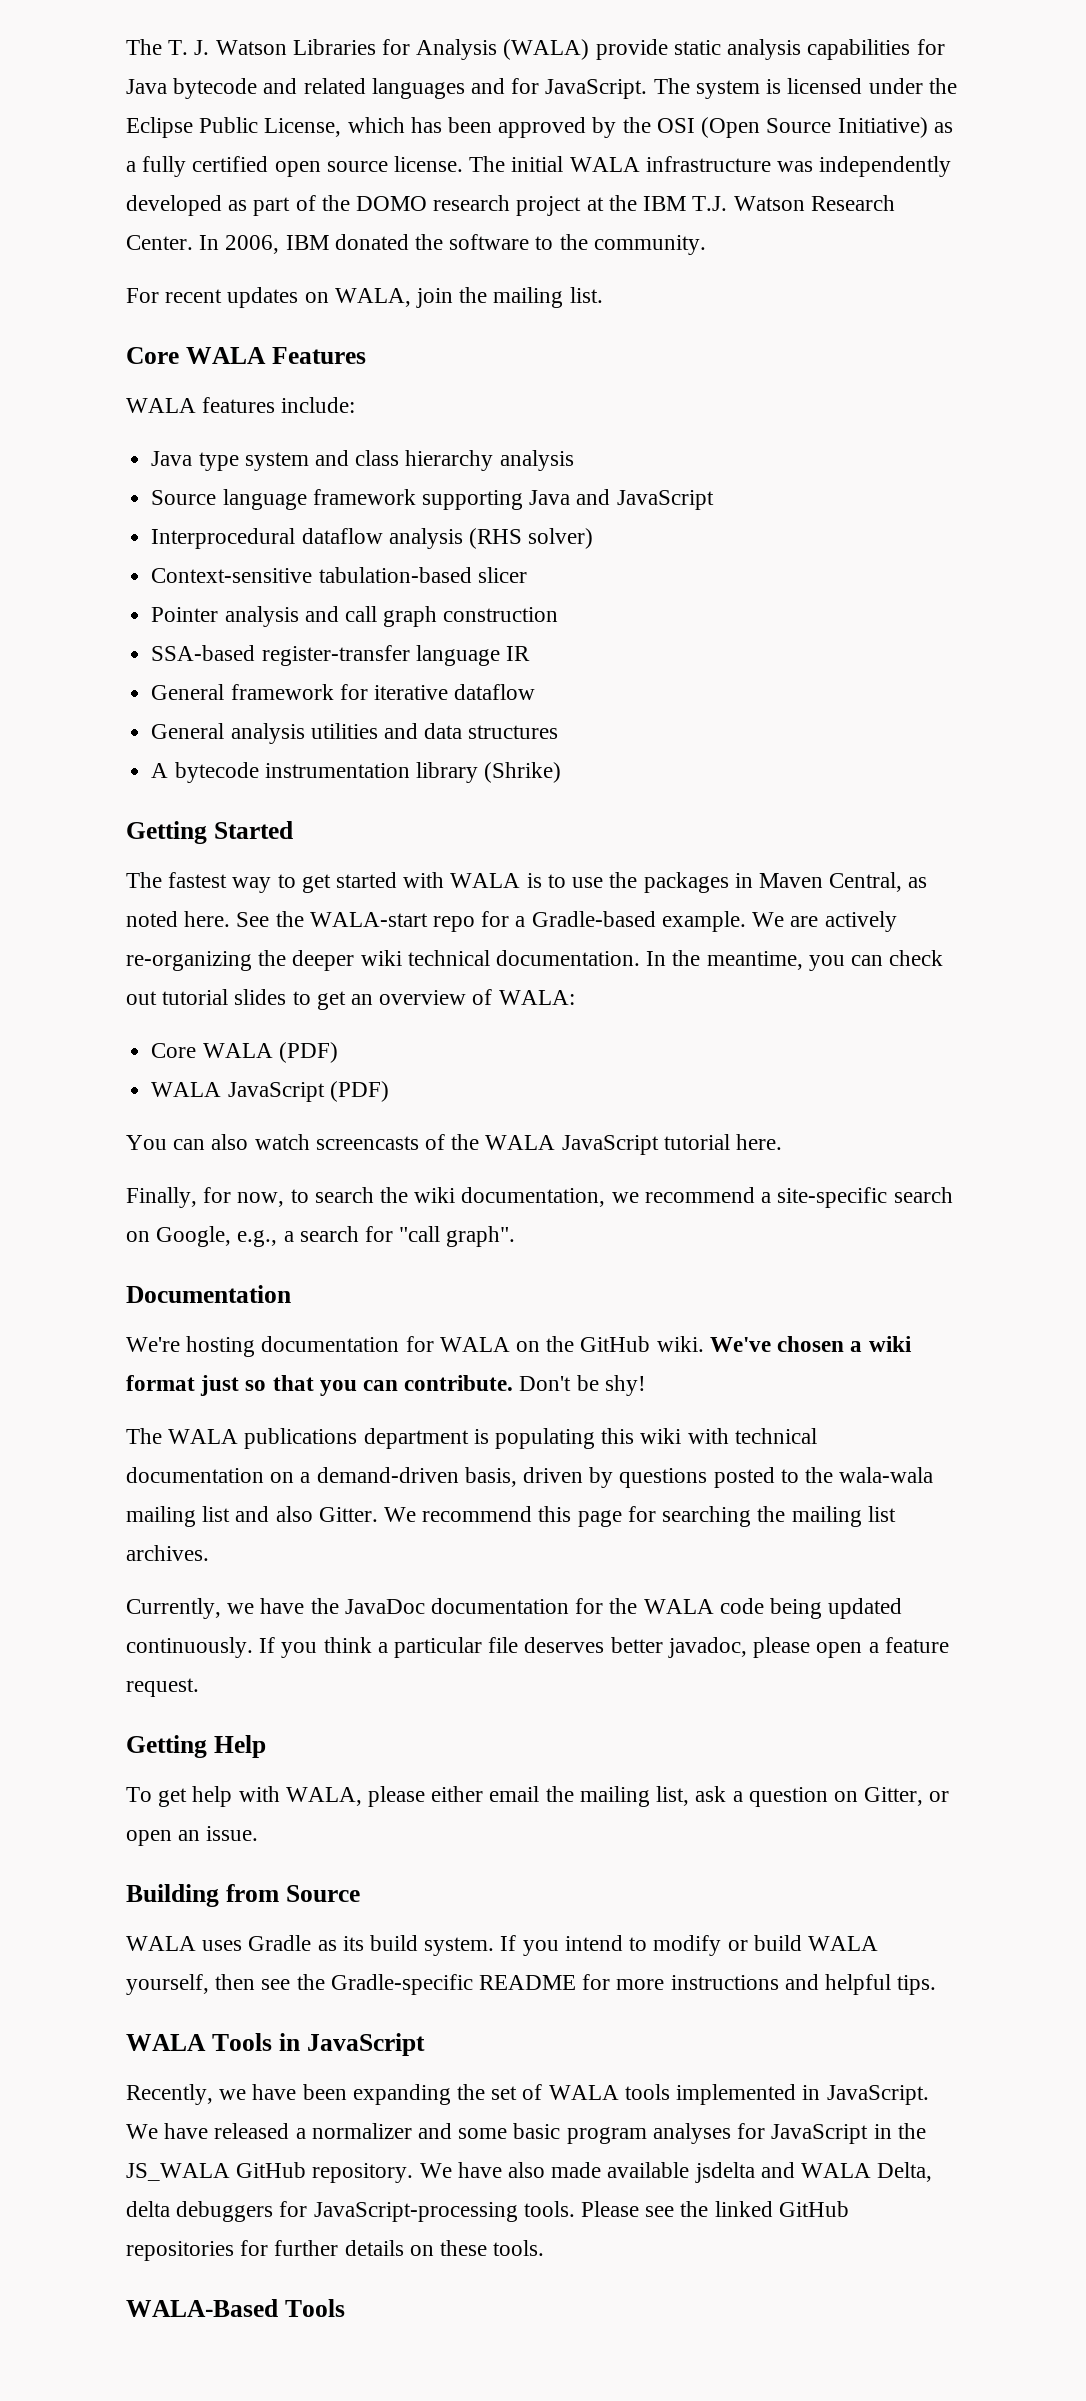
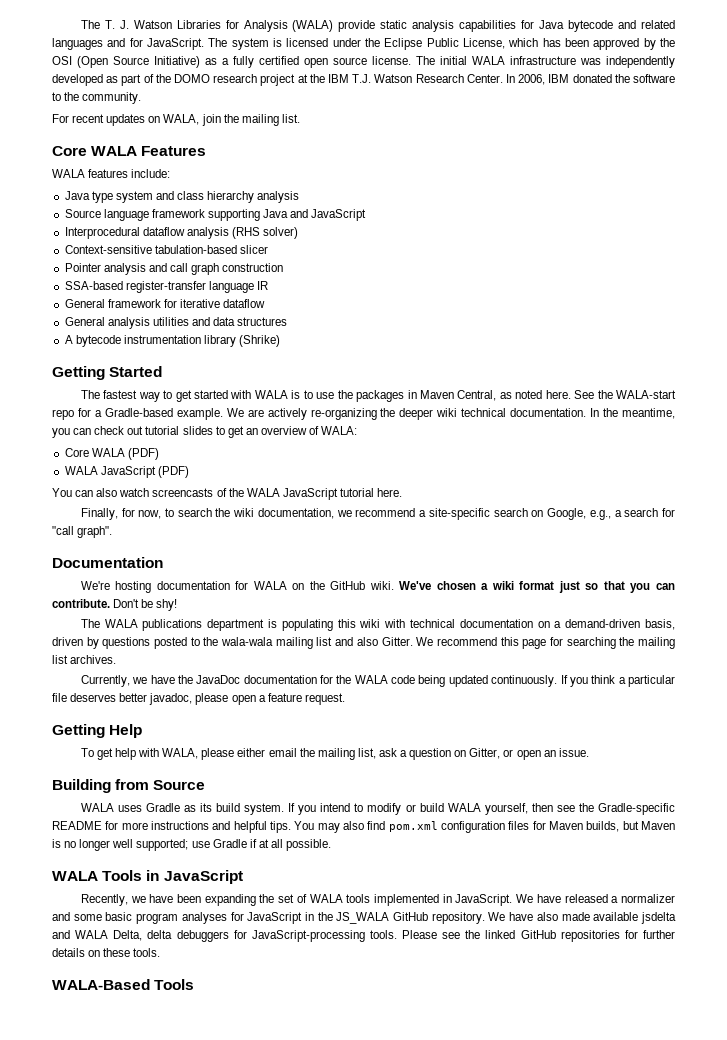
+ You may also find pom.xml configuration files for Maven builds, but Maven is no longer well supported; use Gradle if at all possible.

